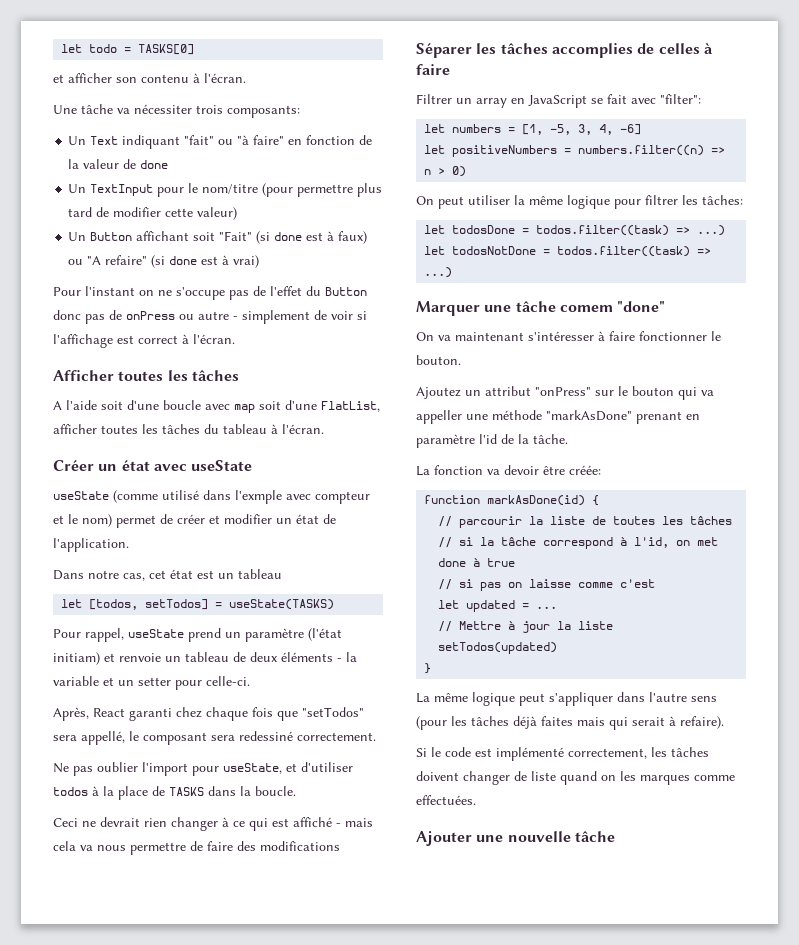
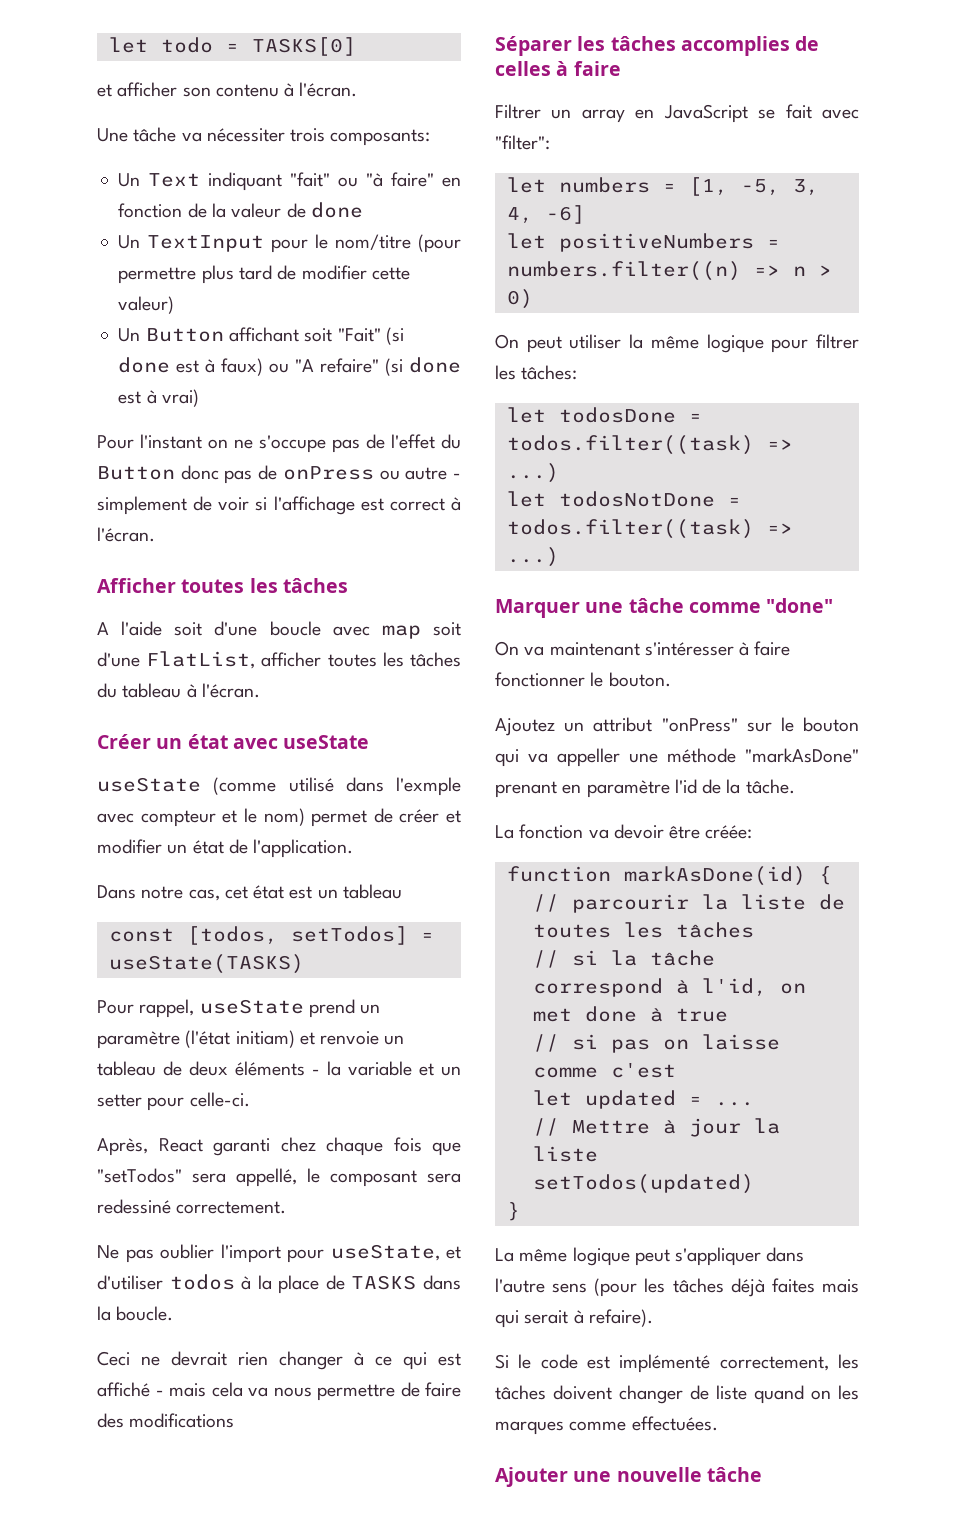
- let [todos, setTodos] = useState(TASKS)
+ const [todos, setTodos] = useState(TASKS)
- Marquer une tâche comem "done"
+ Marquer une tâche comme "done"

